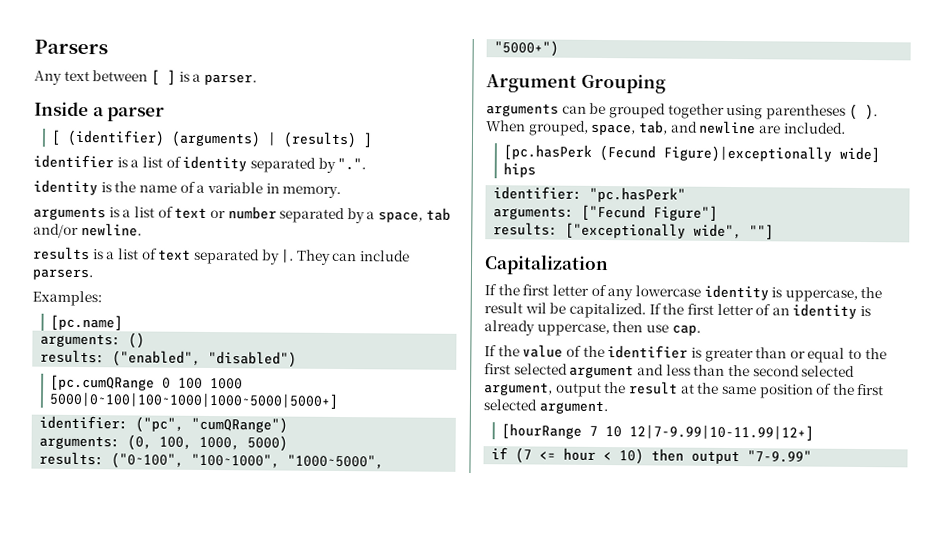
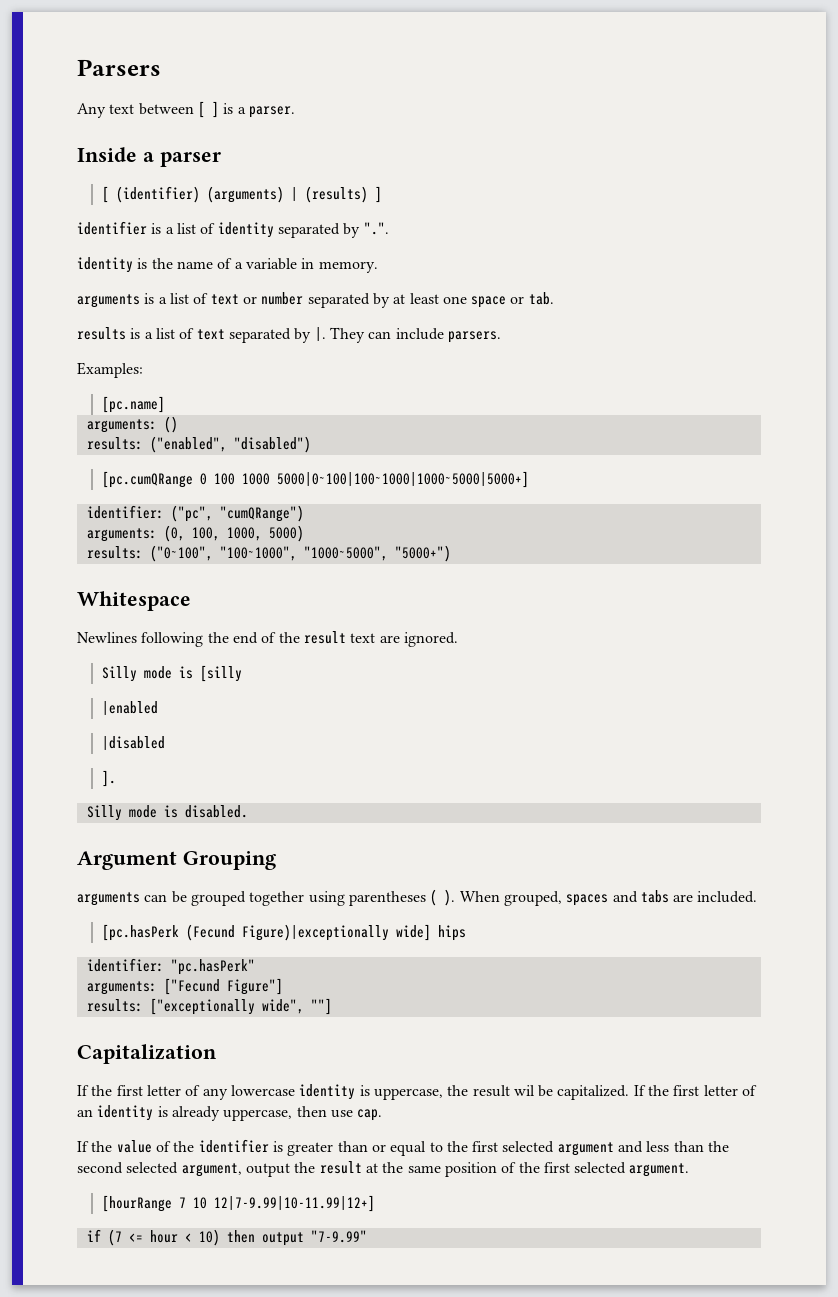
- arguments is a list of text or number separated by a space, tab and/or newline.
+ arguments is a list of text or number separated by at least one space or tab.
+ Whitespace
+ Newlines following the end of the result text are ignored.
+ Silly mode is [silly
+ |enabled
+ |disabled
+ ].
+ Silly mode is disabled.
- When grouped, space, tab, and newline are included.
+ When grouped, spaces and tabs are included.

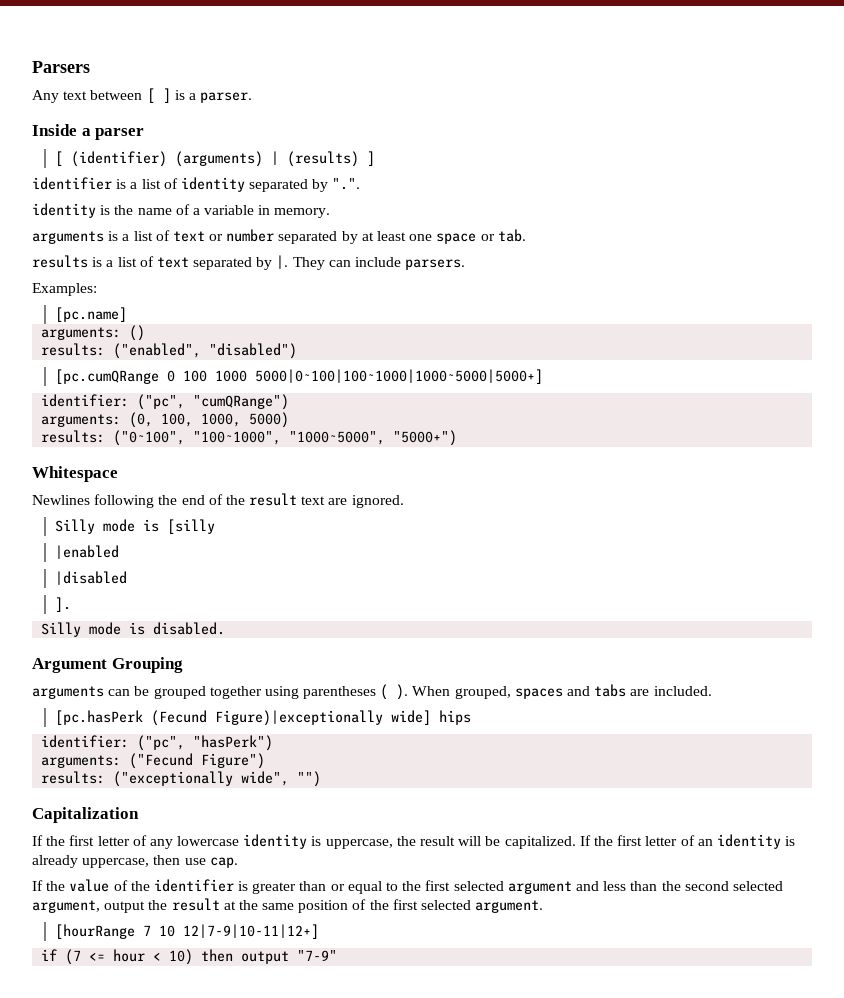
- identifier: "pc.hasPerk"
- arguments: ["Fecund Figure"]
- results: ["exceptionally wide", ""]
+ identifier: ("pc", "hasPerk")
+ arguments: ("Fecund Figure")
+ results: ("exceptionally wide", "")
- If the first letter of any lowercase identity is uppercase, the result wil be capitalized.
+ If the first letter of any lowercase identity is uppercase, the result will be capitalized.
- [hourRange 7 10 12|7-9.99|10-11.99|12+]
+ [hourRange 7 10 12|7-9|10-11|12+]
- if (7 <= hour < 10) then output "7-9.99"
+ if (7 <= hour < 10) then output "7-9"

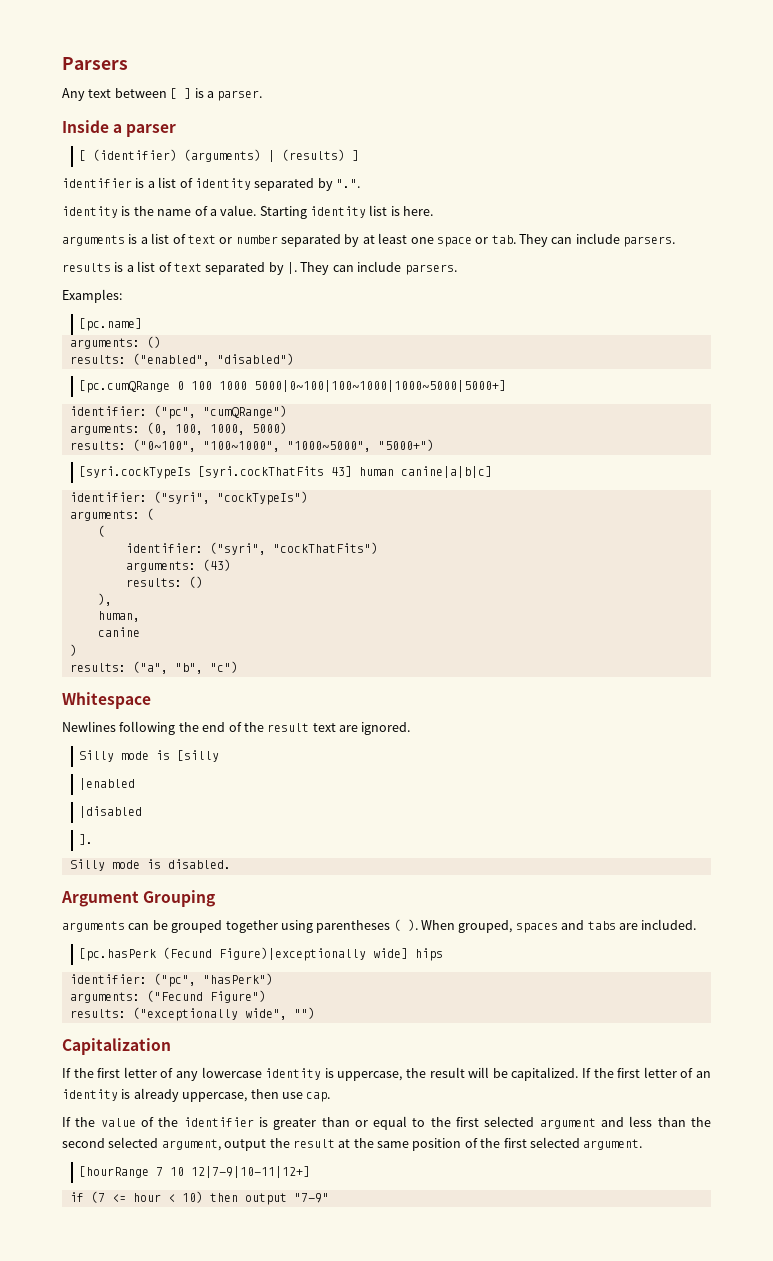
- identity is the name of a variable in memory.
+ identity is the name of a value. Starting identity list is here.
- arguments is a list of text or number separated by at least one space or tab.
+ arguments is a list of text or number separated by at least one space or tab. They can include parsers.
+ [syri.cockTypeIs [syri.cockThatFits 43] human canine|a|b|c]
+ identifier: ("syri", "cockTypeIs")
+ arguments: (
+ (
+ identifier: ("syri", "cockThatFits")
+ arguments: (43)
+ results: ()
+ ),
+ human,
+ canine
+ )
+ results: ("a", "b", "c")

